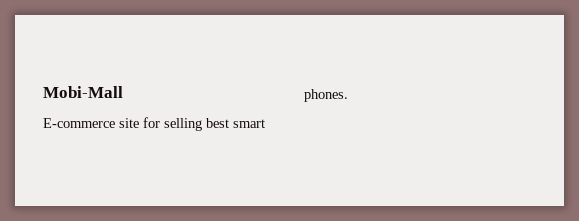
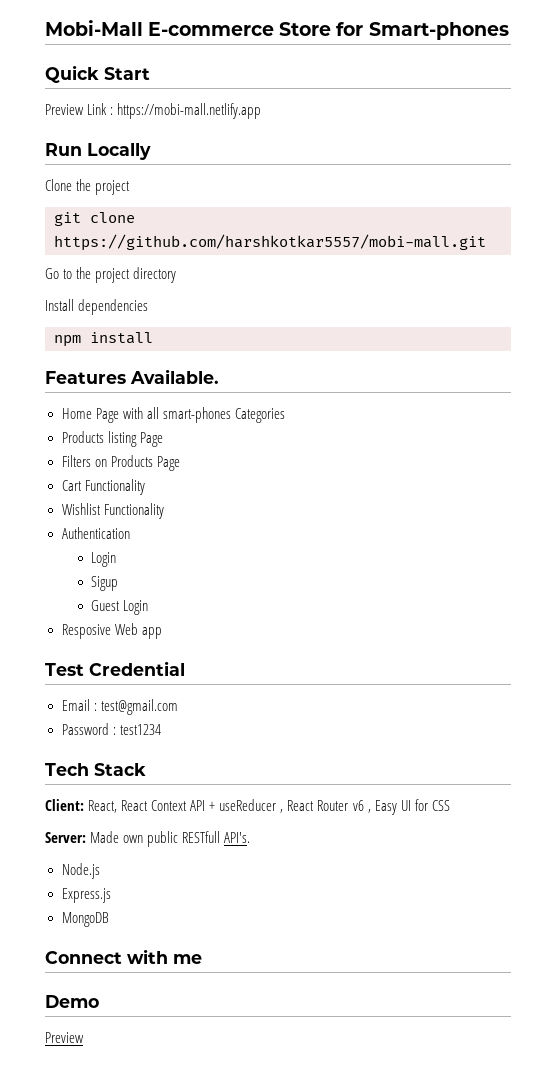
- Mobi-Mall
- E-commerce site for selling best smart phones.
+ Mobi-Mall E-commerce Store for Smart-phones
+ Quick Start
+ Preview Link : https://mobi-mall.netlify.app
+ Run Locally
+ Clone the project
+ git clone https://github.com/harshkotkar5557/mobi-mall.git
+ Go to the project directory
+ Install dependencies
+ npm install
+ Features Available.
+ Home Page with all smart-phones Categories
+ Products listing Page
+ Filters on Products Page
+ Cart Functionality
+ Wishlist Functionality
+ Authentication
+ Login
+ Sigup
+ Guest Login
+ Resposive Web app
+ Test Credential
+ Email : test@gmail.com
+ Password : test1234
+ Tech Stack
+ Client: React, React Context API + useReducer , React Router v6 , Easy UI for CSS
+ Server: Made own public RESTfull API's.
+ Node.js
+ Express.js
+ MongoDB
+ Connect with me
+ Demo
+ Preview

